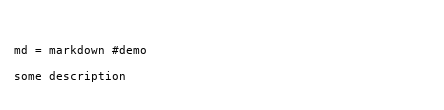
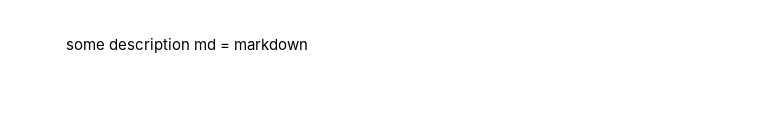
- md = markdown #demo
- some description
+ some description md = markdown

